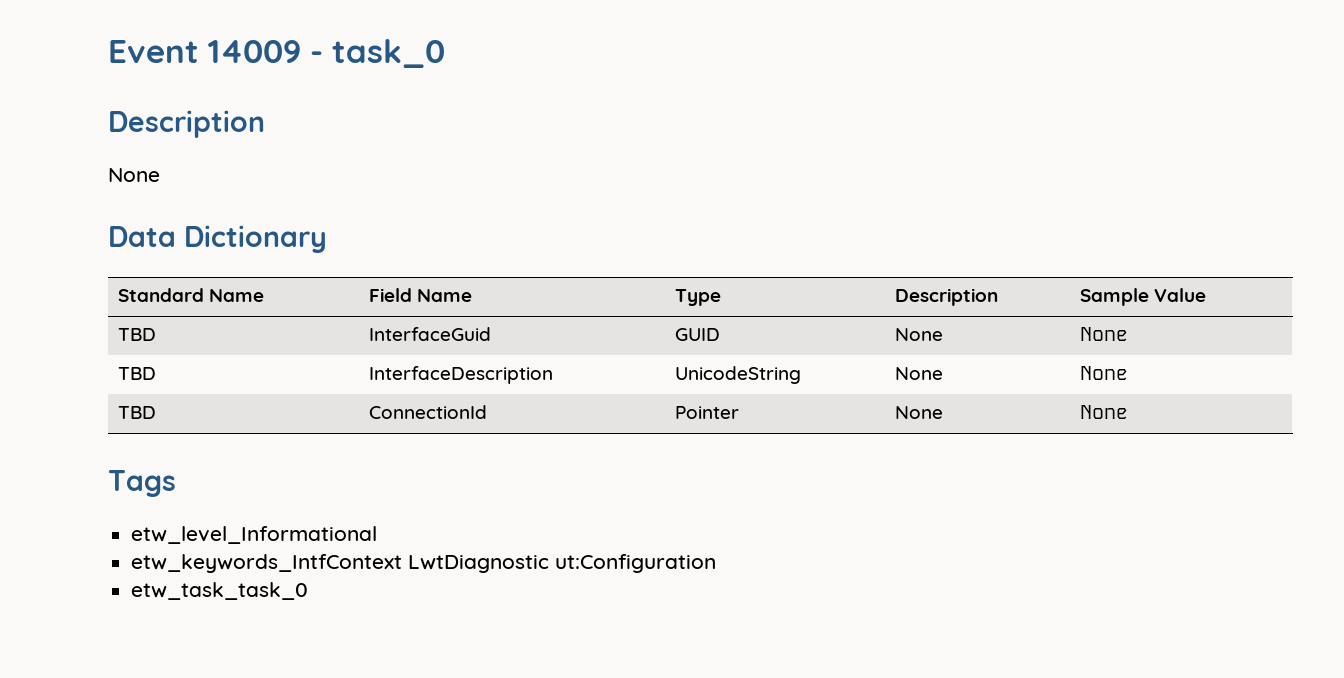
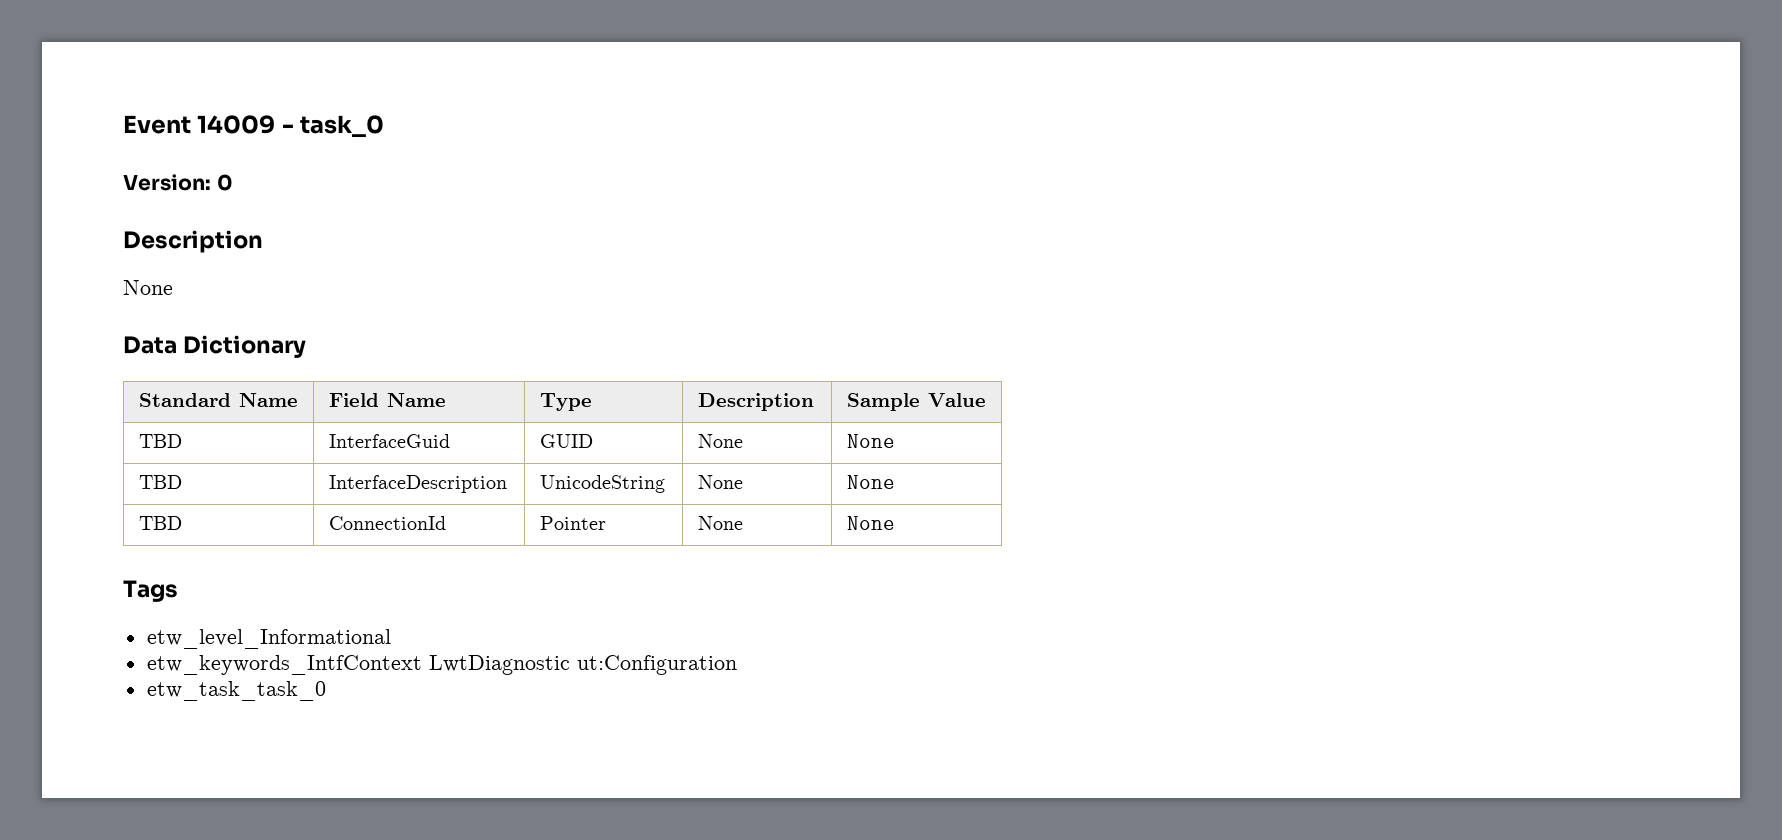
+ Version: 0

